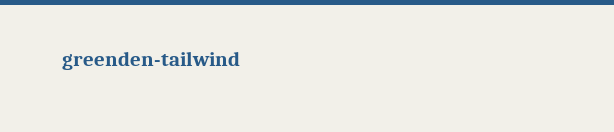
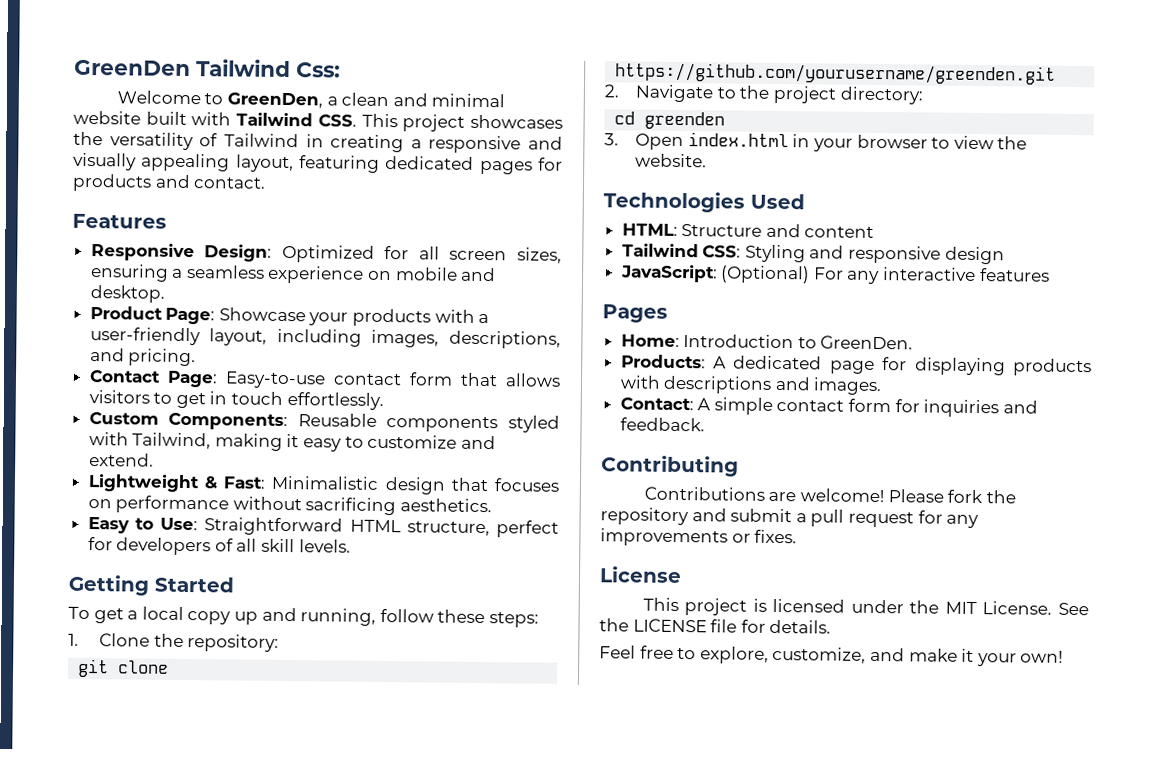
- greenden-tailwind
+ GreenDen Tailwind Css:
+ Welcome to GreenDen, a clean and minimal website built with Tailwind CSS. This project showcases the versatility of Tailwind in creating a responsive and visually appealing layout, featuring dedicated pages for products and contact.
+ Features
+ Responsive Design: Optimized for all screen sizes, ensuring a seamless experience on mobile and desktop.
+ Product Page: Showcase your products with a user-friendly layout, including images, descriptions, and pricing.
+ Contact Page: Easy-to-use contact form that allows visitors to get in touch effortlessly.
+ Custom Components: Reusable components styled with Tailwind, making it easy to customize and extend.
+ Lightweight & Fast: Minimalistic design that focuses on performance without sacrificing aesthetics.
+ Easy to Use: Straightforward HTML structure, perfect for developers of all skill levels.
+ Getting Started
+ To get a local copy up and running, follow these steps:
+ 1. Clone the repository:
+ git clone https://github.com/yourusername/greenden.git
+ 2. Navigate to the project directory:
+ cd greenden
+ 3. Open index.html in your browser to view the website.
+ Technologies Used
+ HTML: Structure and content
+ Tailwind CSS: Styling and responsive design
+ JavaScript: (Optional) For any interactive features
+ Pages
+ Home: Introduction to GreenDen.
+ Products: A dedicated page for displaying products with descriptions and images.
+ Contact: A simple contact form for inquiries and feedback.
+ Contributing
+ Contributions are welcome! Please fork the repository and submit a pull request for any improvements or fixes.
+ License
+ This project is licensed under the MIT License. See the LICENSE file for details.
+ Feel free to explore, customize, and make it your own!

